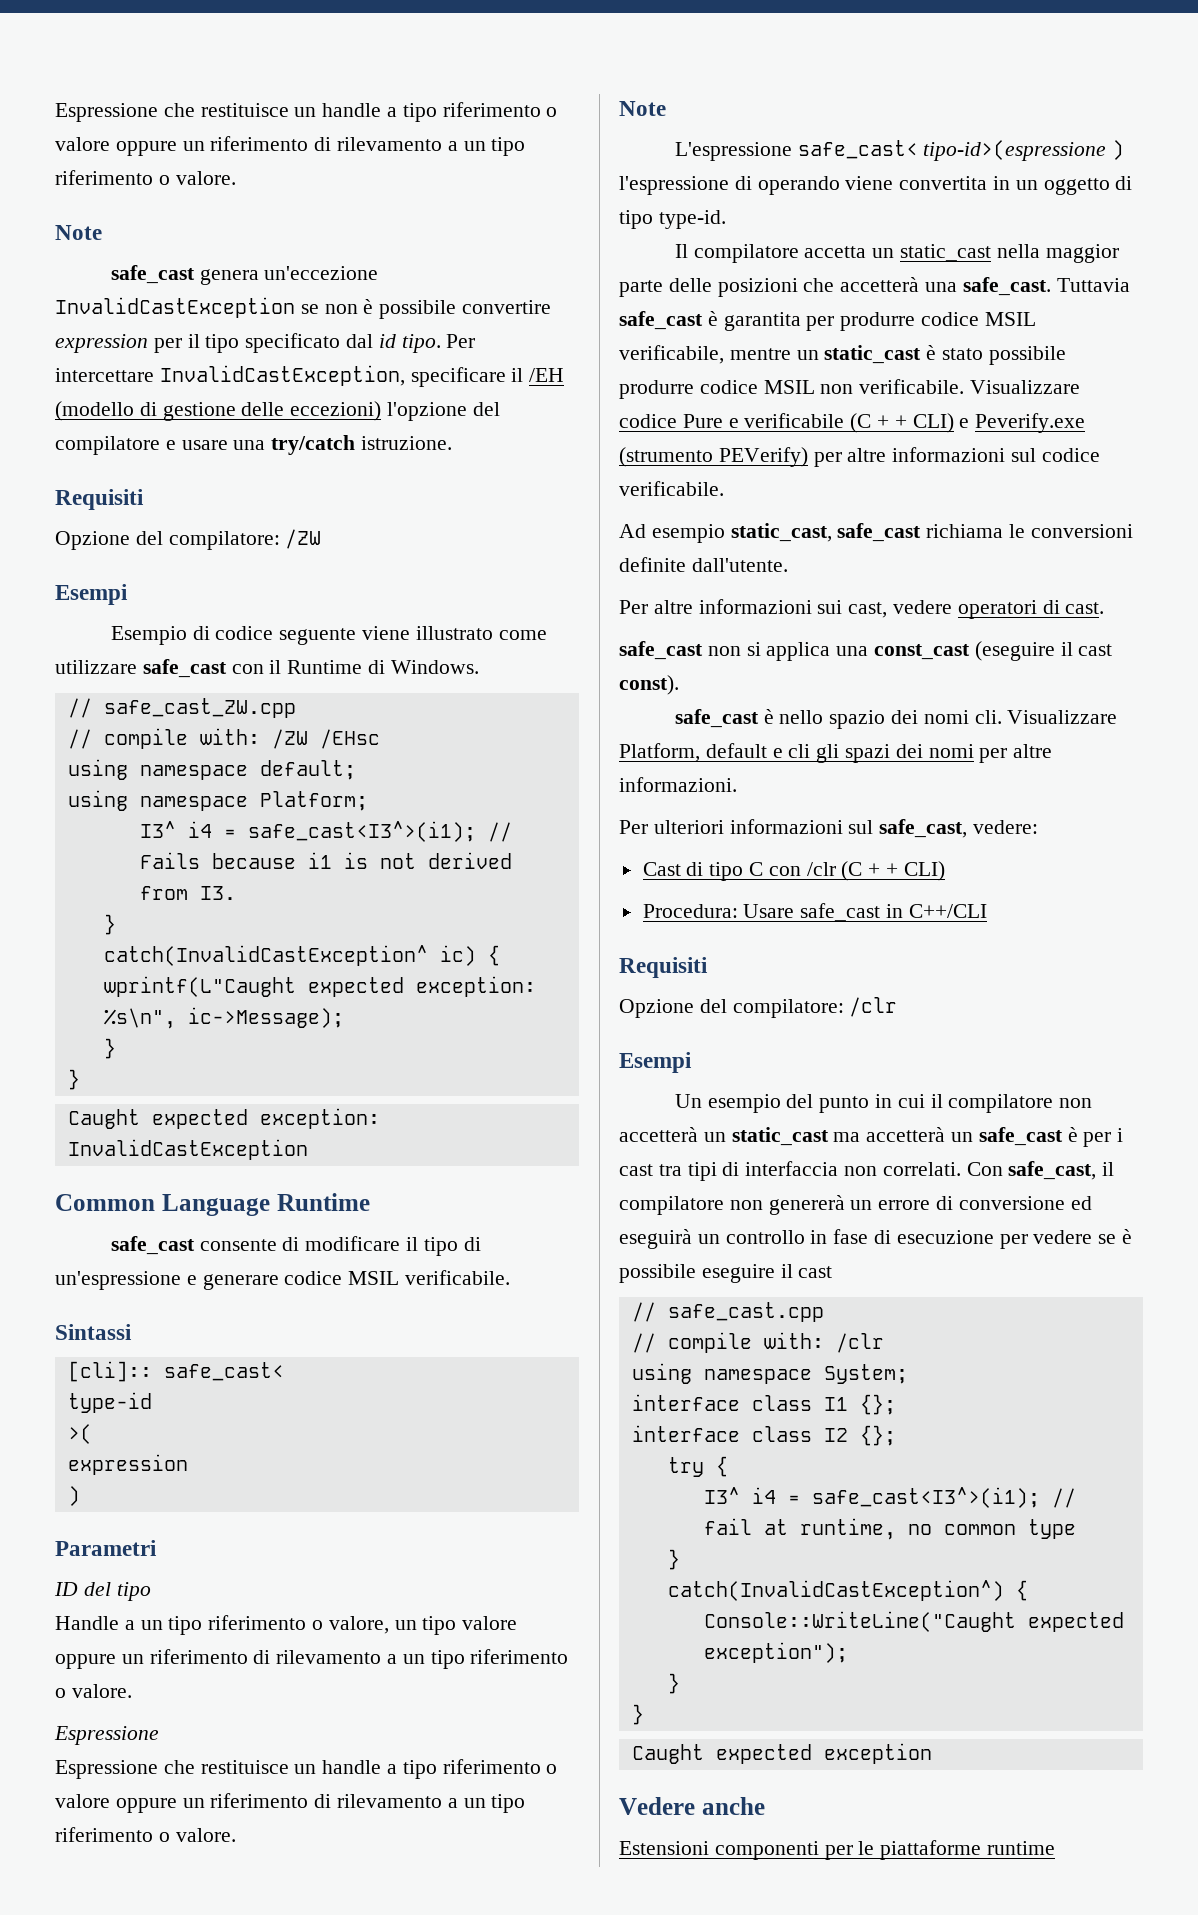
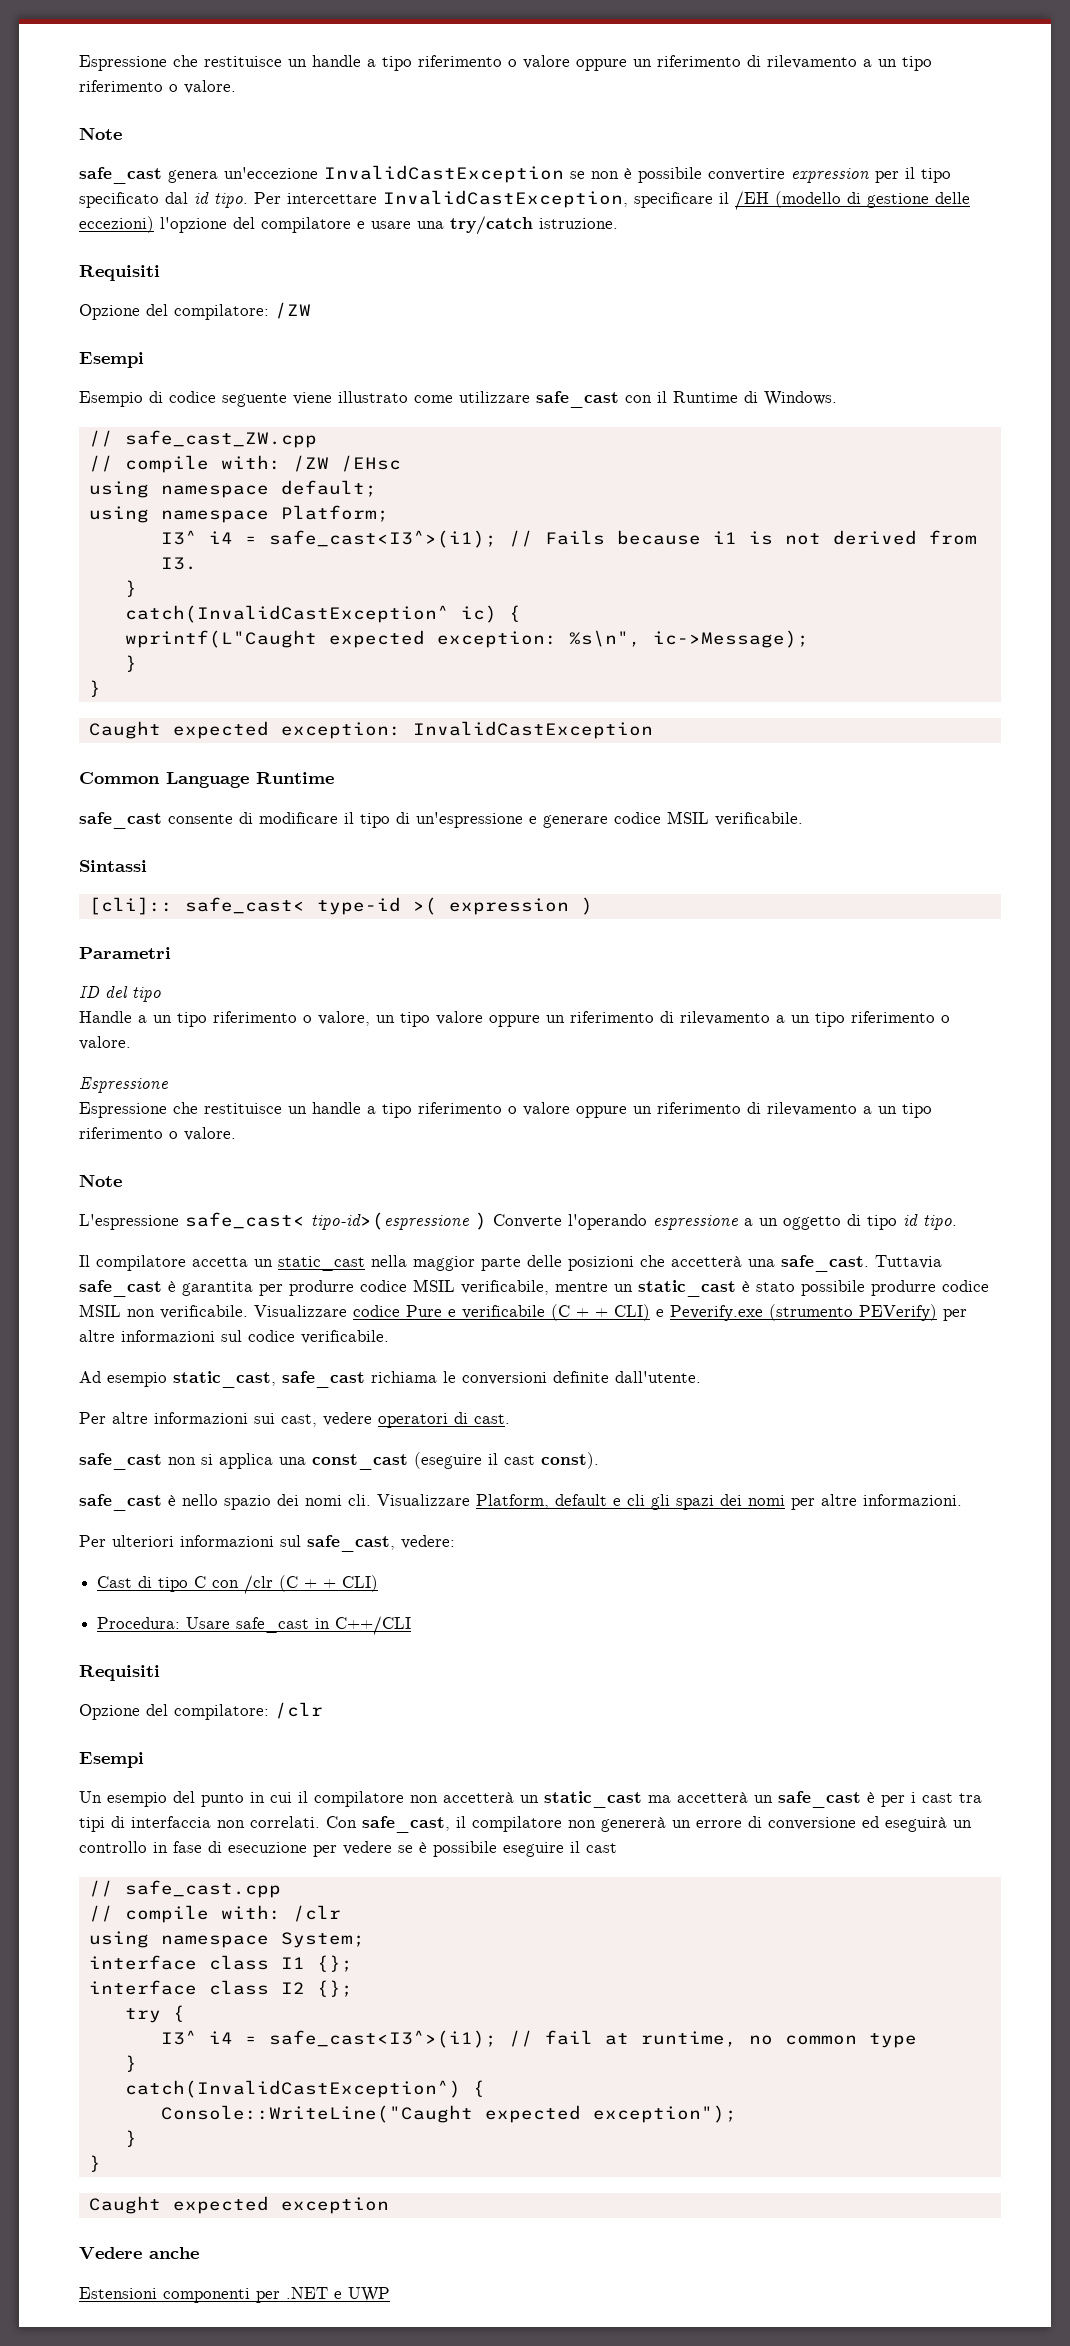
- [cli]:: safe_cast<
- type-id
- >(
- expression
- )
+ [cli]:: safe_cast< type-id >( expression )
- L'espressione safe_cast< tipo-id>(espressione ) l'espressione di operando viene convertita in un oggetto di tipo type-id.
+ L'espressione safe_cast< tipo-id>(espressione ) Converte l'operando espressione a un oggetto di tipo id tipo.
- Estensioni componenti per le piattaforme runtime
+ Estensioni componenti per .NET e UWP

